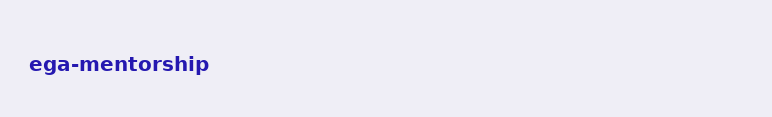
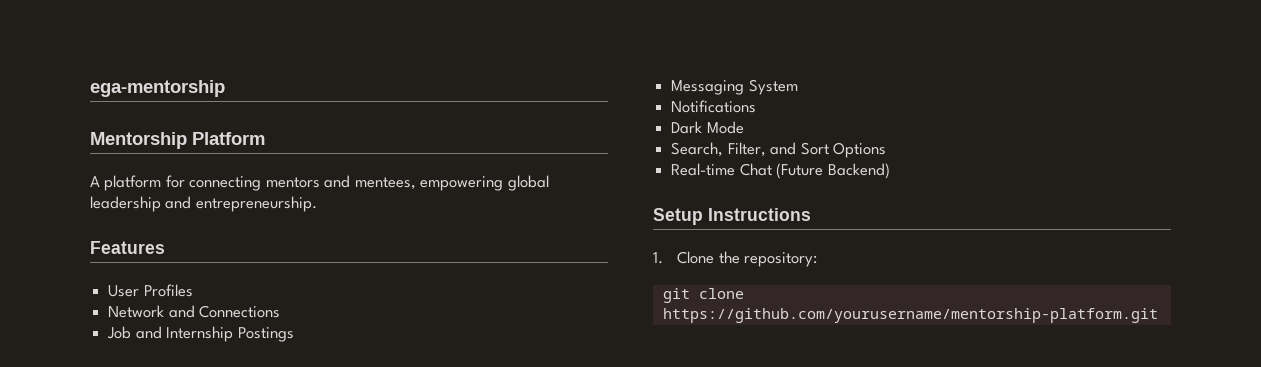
+ Mentorship Platform
+ A platform for connecting mentors and mentees, empowering global leadership and entrepreneurship.
+ Features
+ User Profiles
+ Network and Connections
+ Job and Internship Postings
+ Messaging System
+ Notifications
+ Dark Mode
+ Search, Filter, and Sort Options
+ Real-time Chat (Future Backend)
+ Setup Instructions
+ 1. Clone the repository:
+ git clone https://github.com/yourusername/mentorship-platform.git

